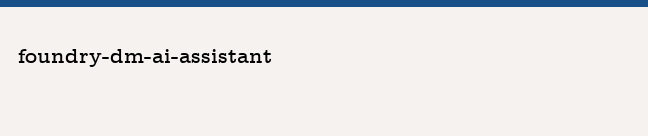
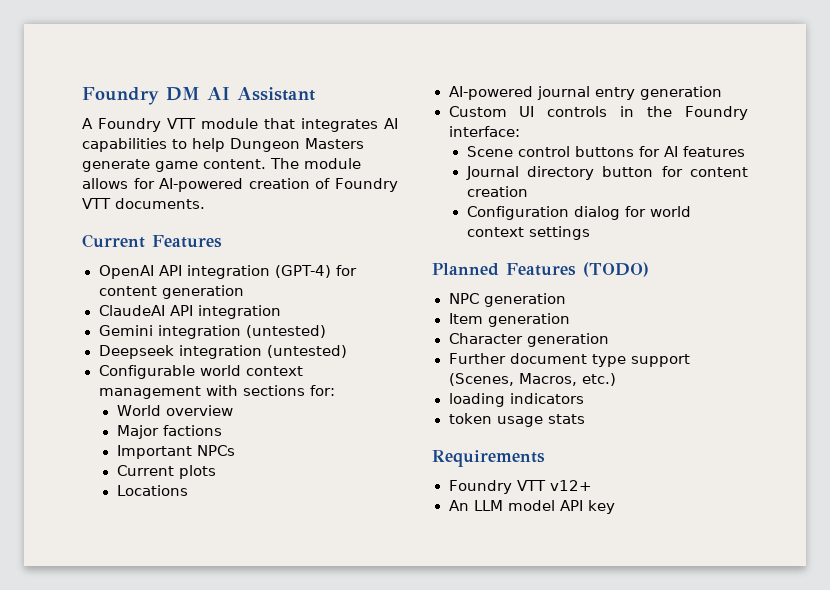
- foundry-dm-ai-assistant
+ Foundry DM AI Assistant
+ A Foundry VTT module that integrates AI capabilities to help Dungeon Masters generate game content. The module allows for AI-powered creation of Foundry VTT documents.
+ Current Features
+ OpenAI API integration (GPT-4) for content generation
+ ClaudeAI API integration
+ Gemini integration (untested)
+ Deepseek integration (untested)
+ Configurable world context management with sections for:
+ World overview
+ Major factions
+ Important NPCs
+ Current plots
+ Locations
+ AI-powered journal entry generation
+ Custom UI controls in the Foundry interface:
+ Scene control buttons for AI features
+ Journal directory button for content creation
+ Configuration dialog for world context settings
+ Planned Features (TODO)
+ NPC generation
+ Item generation
+ Character generation
+ Further document type support (Scenes, Macros, etc.)
+ loading indicators
+ token usage stats
+ Requirements
+ Foundry VTT v12+
+ An LLM model API key

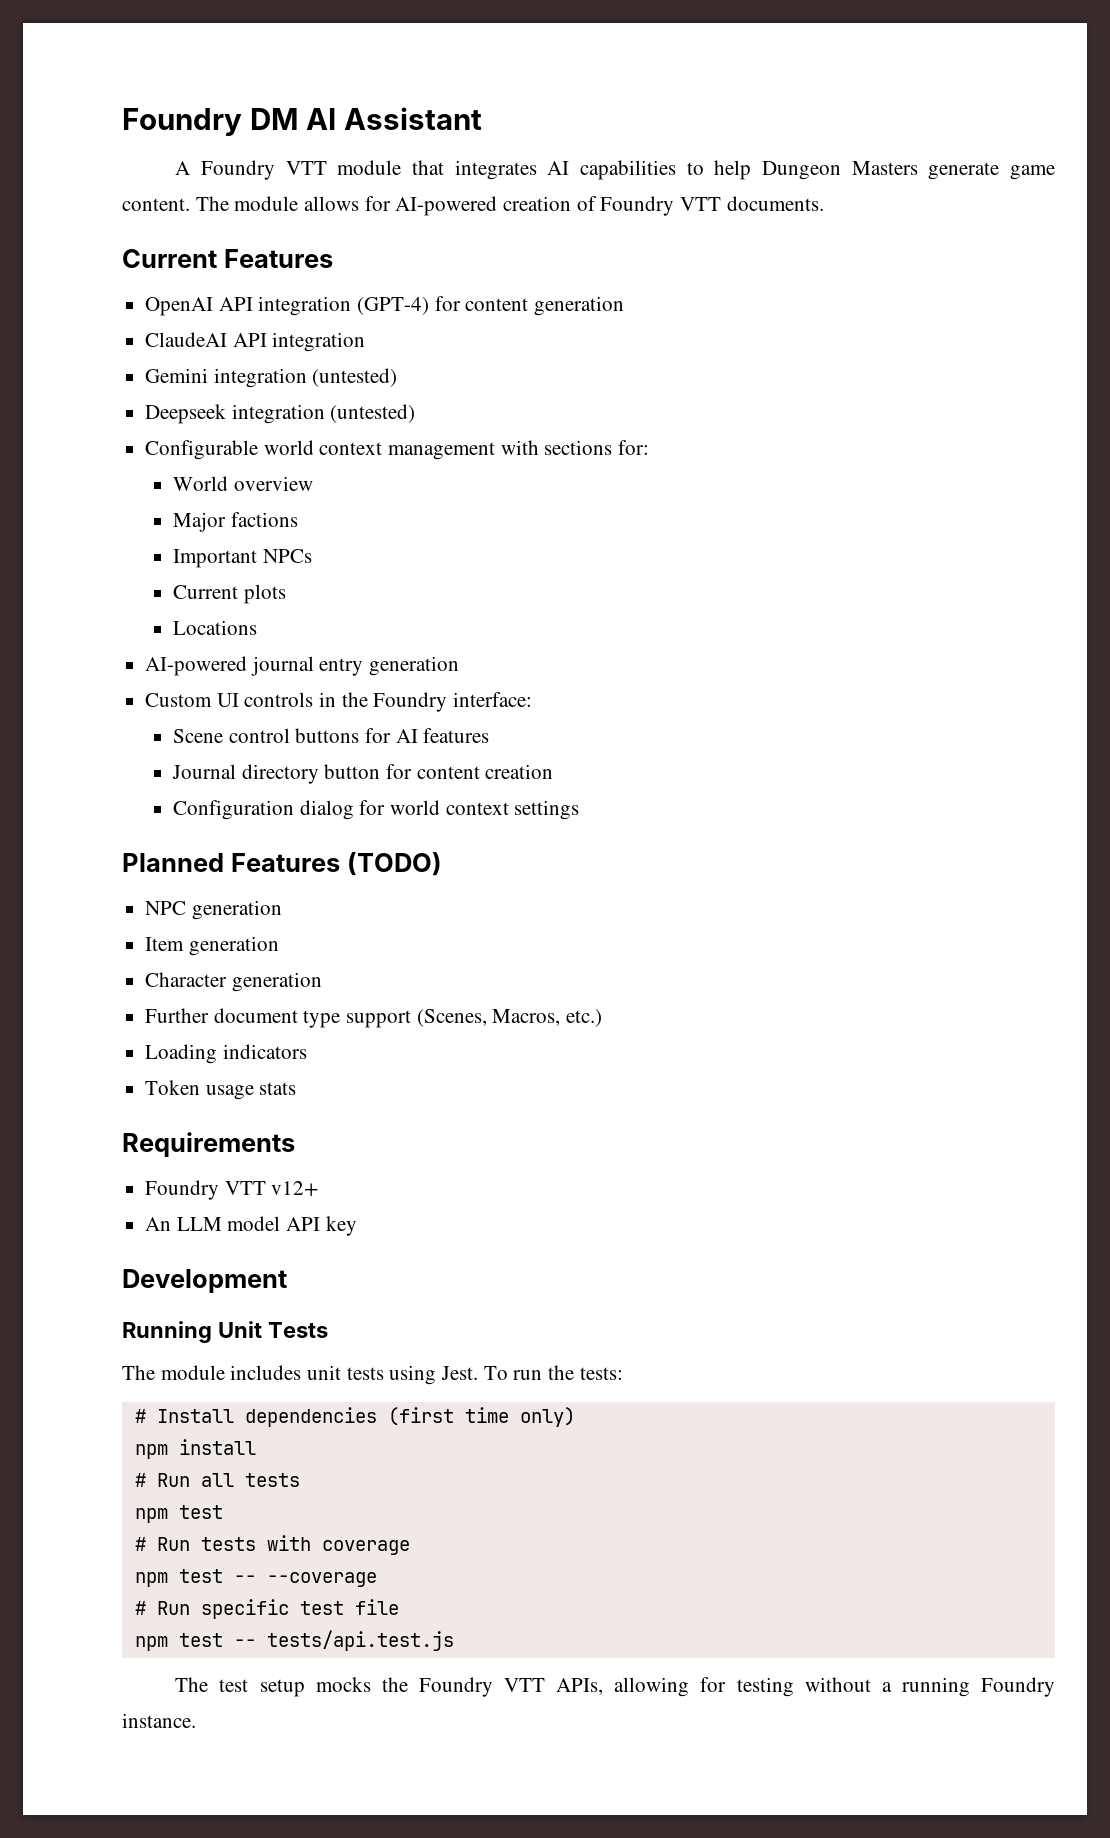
- loading indicators
+ Loading indicators
- token usage stats
+ Token usage stats
+ Development
+ Running Unit Tests
+ The module includes unit tests using Jest. To run the tests:
+ # Install dependencies (first time only)
+ npm install
+ # Run all tests
+ npm test
+ # Run tests with coverage
+ npm test -- --coverage
+ # Run specific test file
+ npm test -- tests/api.test.js
+ The test setup mocks the Foundry VTT APIs, allowing for testing without a running Foundry instance.

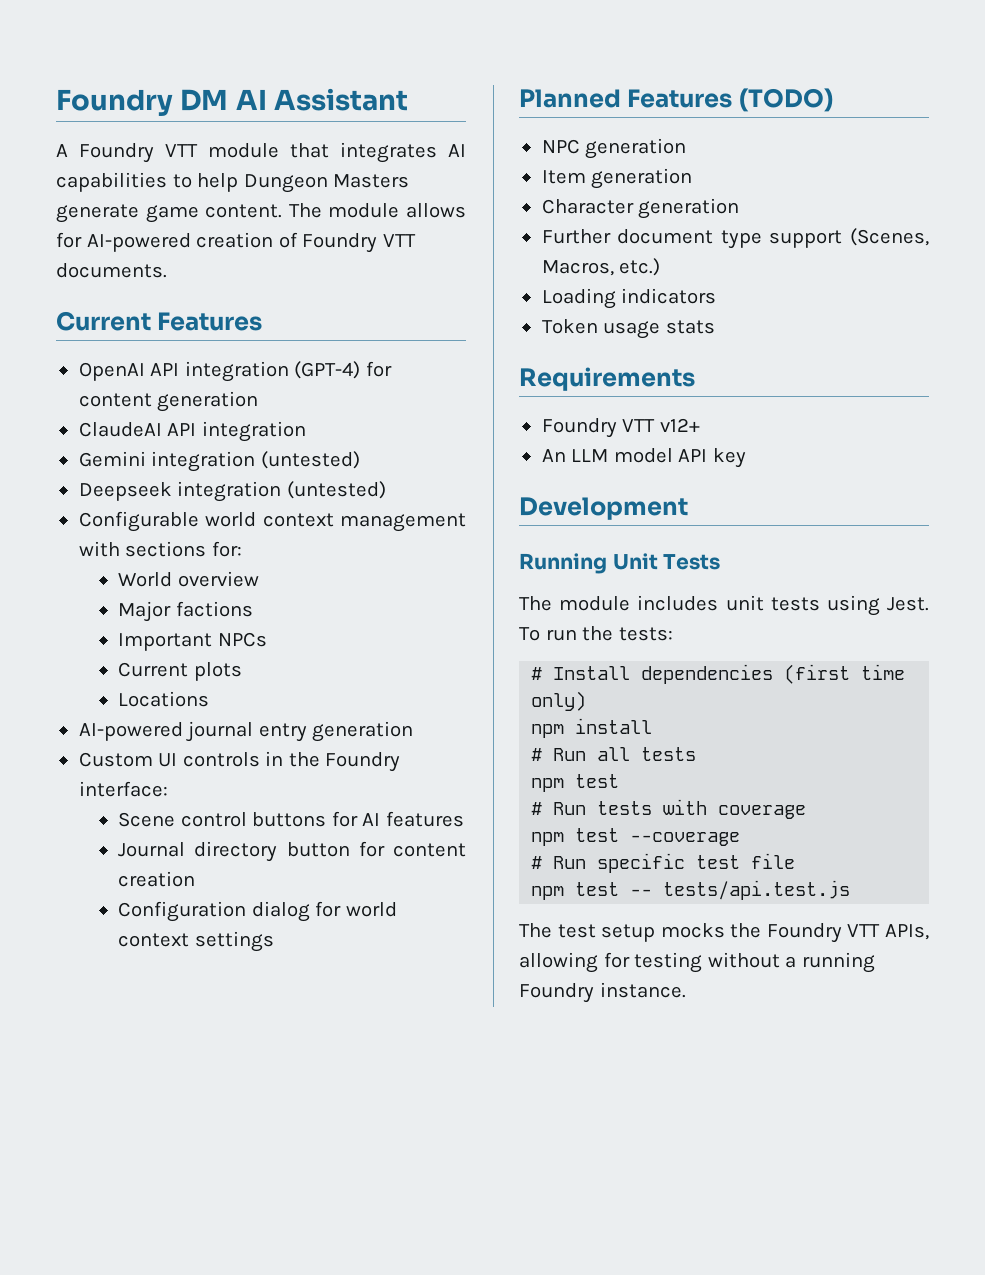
- npm test -- --coverage
+ npm test --coverage

